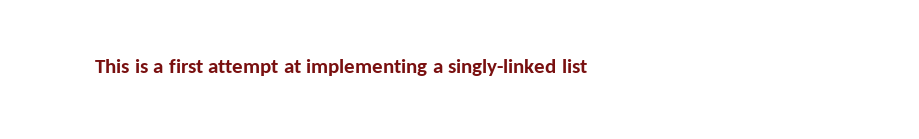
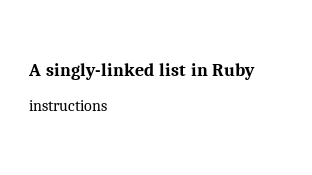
- This is a first attempt at implementing a singly-linked list
+ A singly-linked list in Ruby
+ instructions

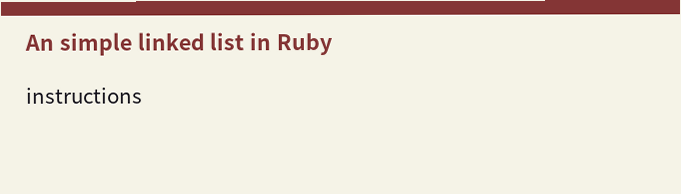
- A singly-linked list in Ruby
+ An simple linked list in Ruby

